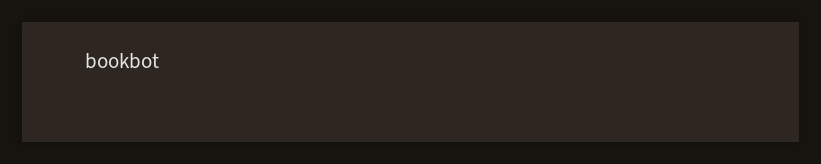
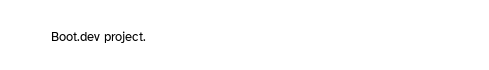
- bookbot
+ Boot.dev project.

